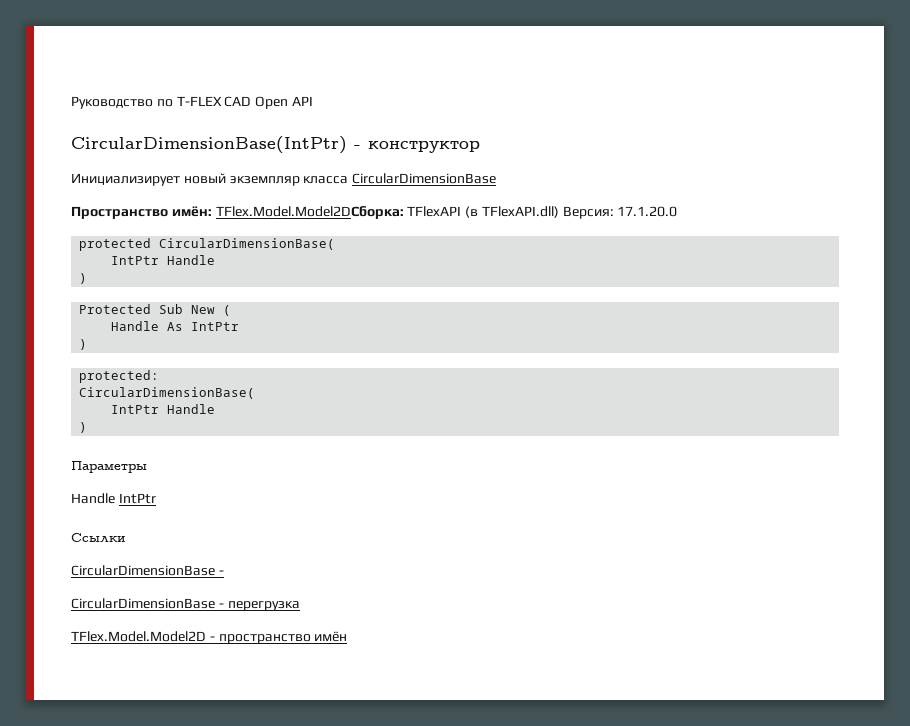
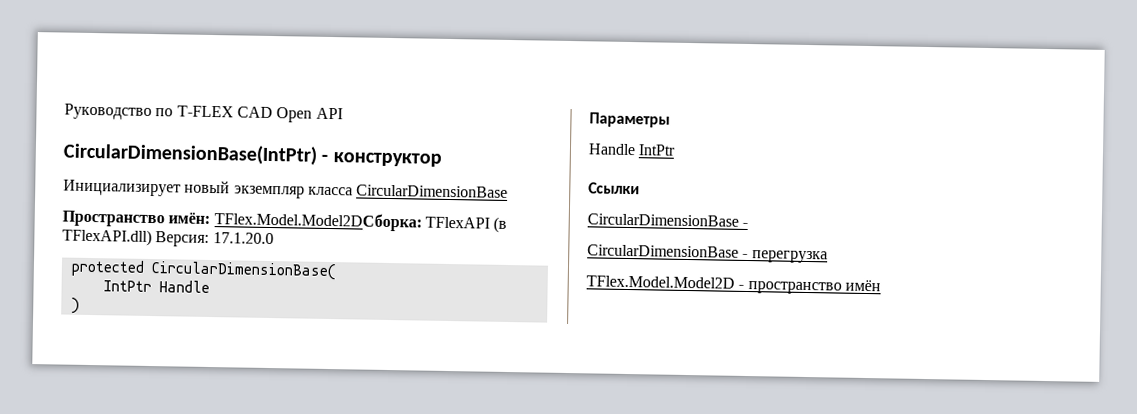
- Protected Sub New (
- Handle As IntPtr
- )
- protected:
- CircularDimensionBase(
- IntPtr Handle
- )

